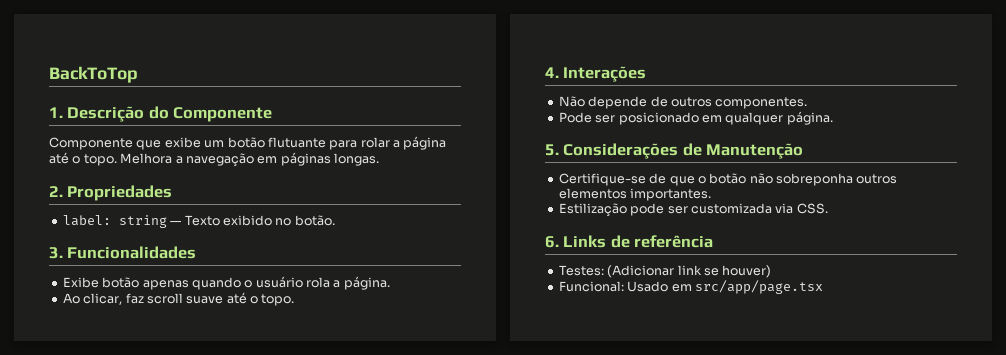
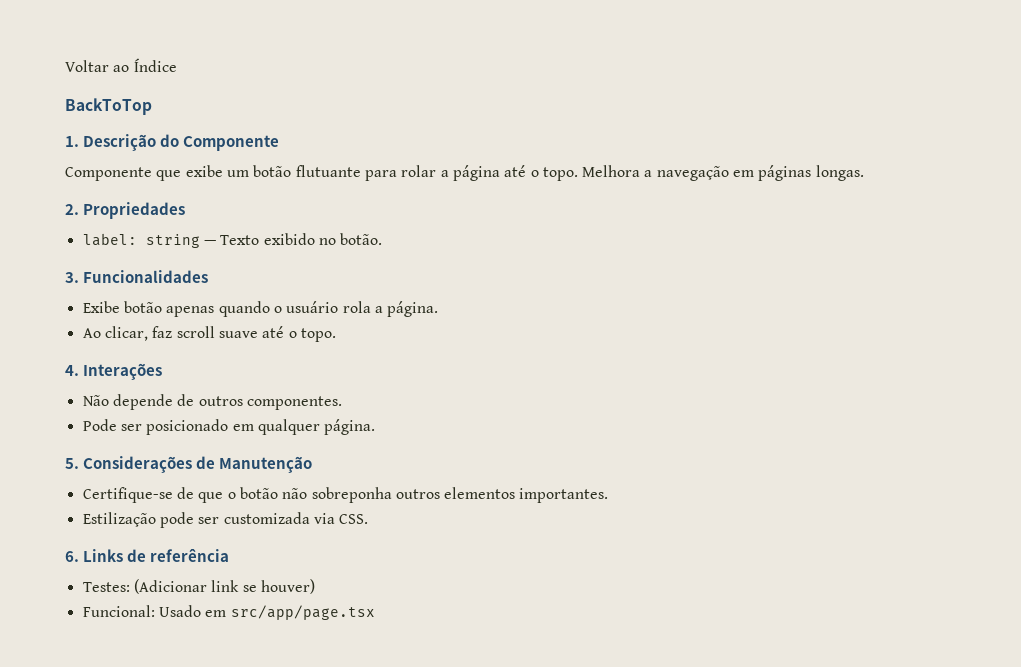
+ Voltar ao Índice

